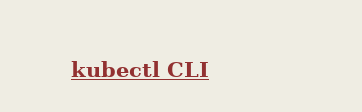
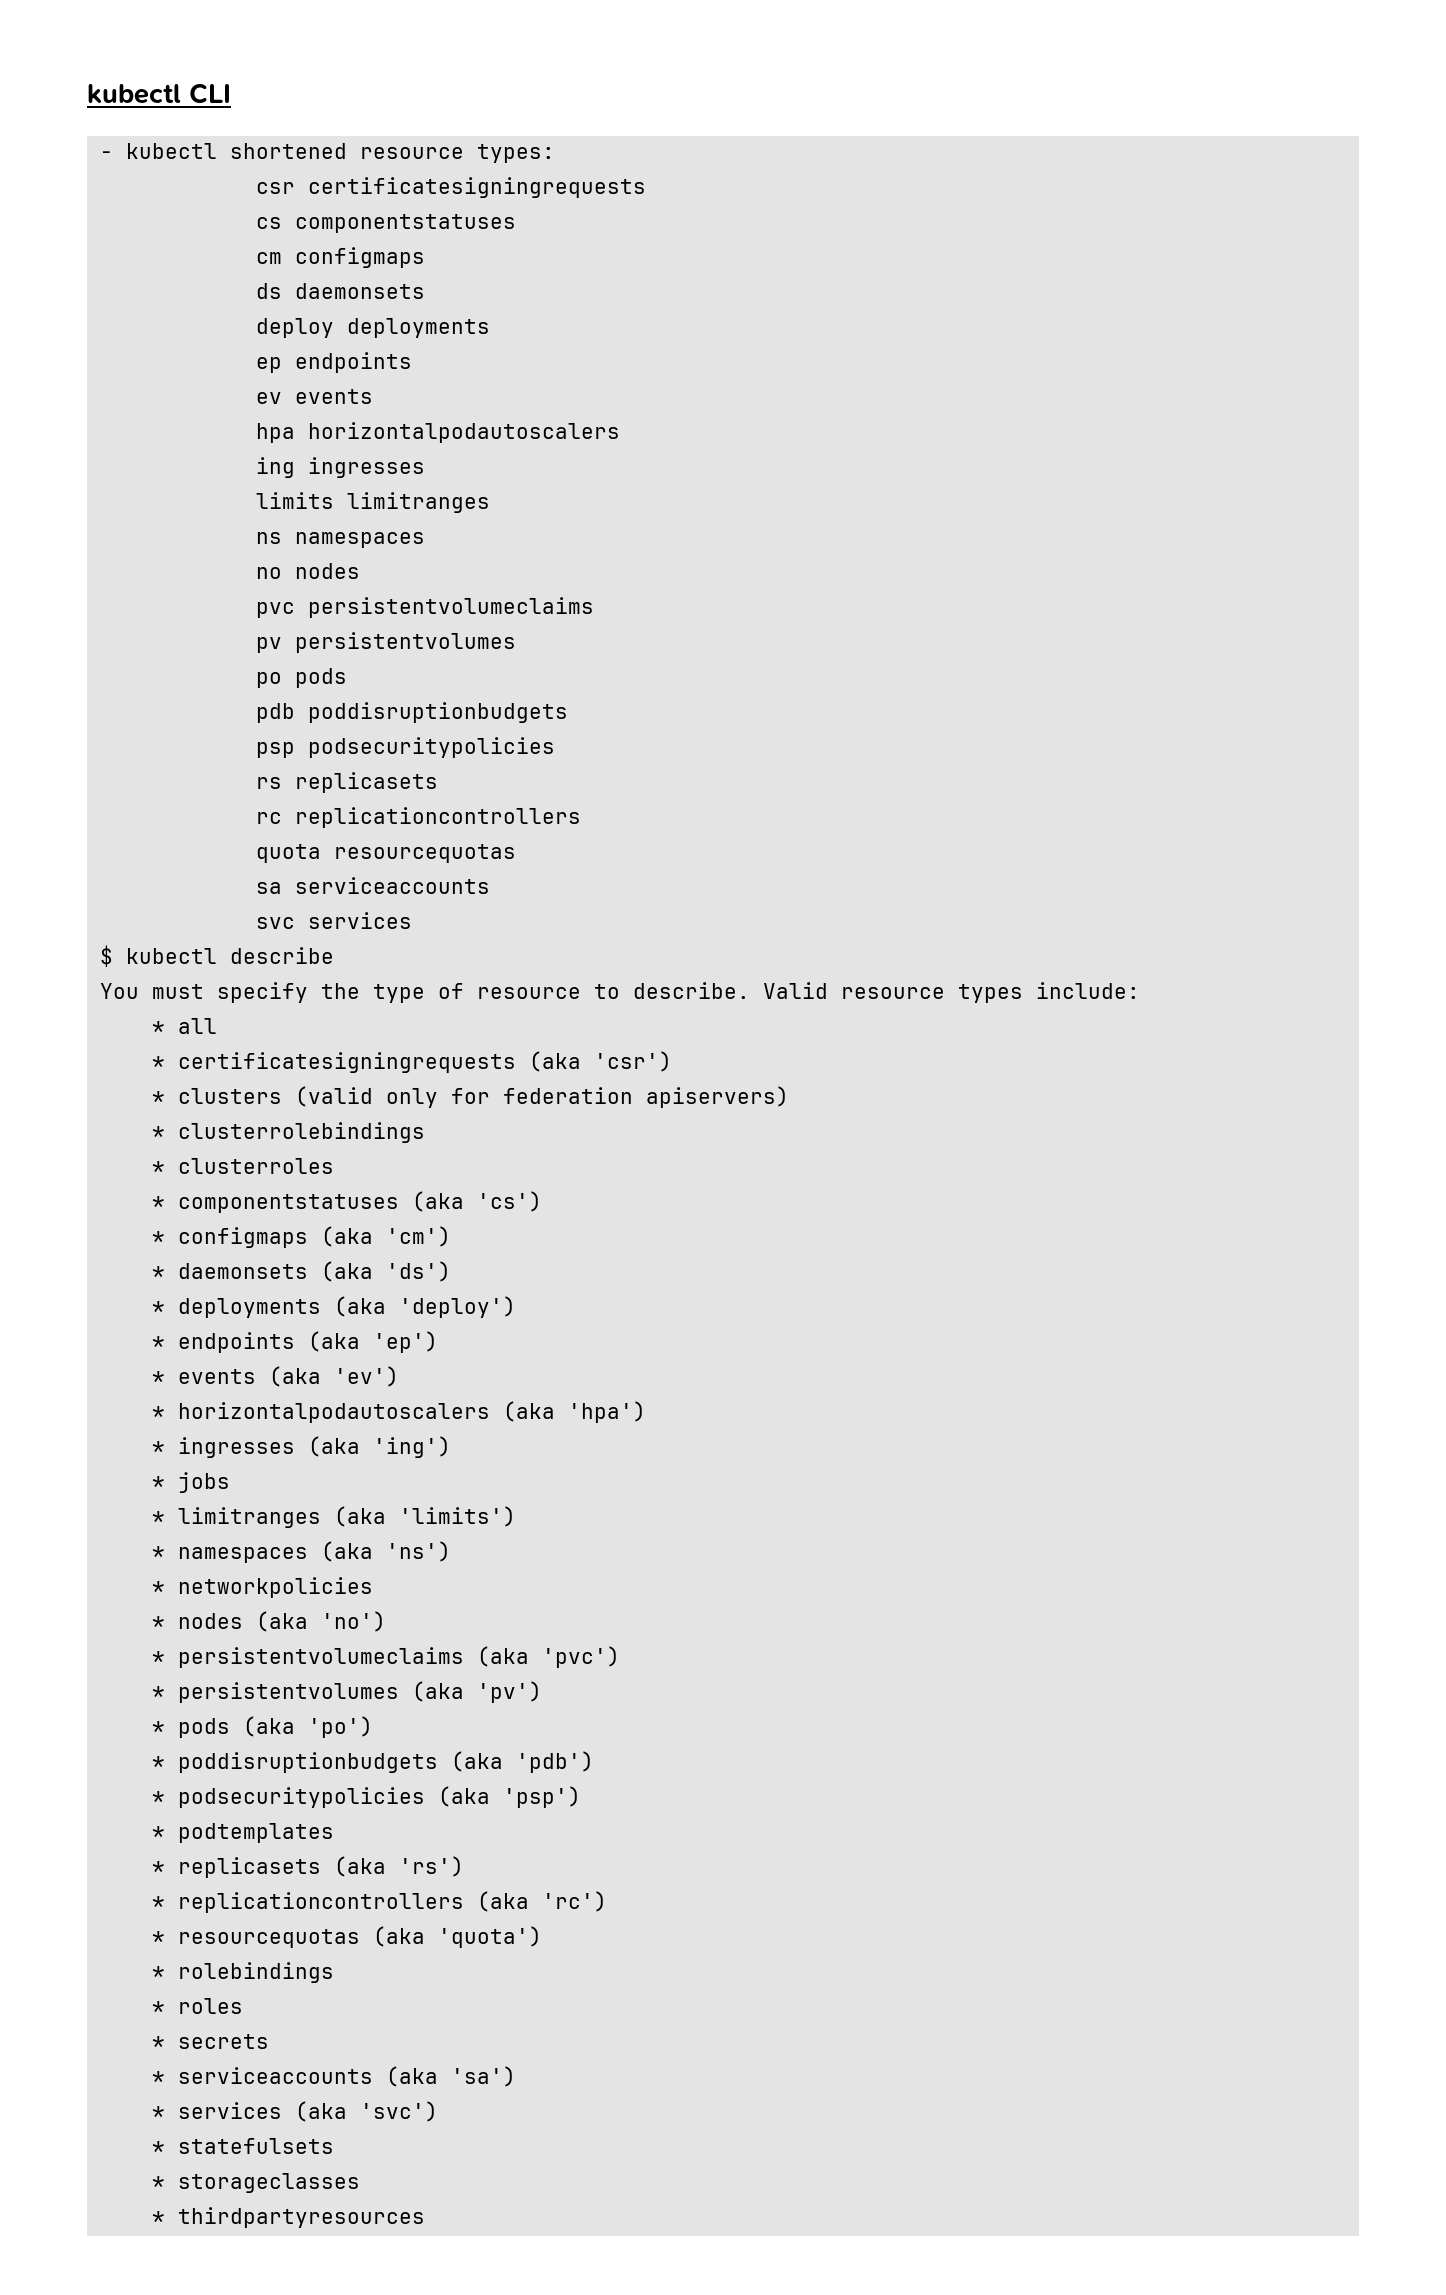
+ - kubectl shortened resource types:
+ csr certificatesigningrequests
+ cs componentstatuses
+ cm configmaps
+ ds daemonsets
+ deploy deployments
+ ep endpoints
+ ev events
+ hpa horizontalpodautoscalers
+ ing ingresses
+ limits limitranges
+ ns namespaces
+ no nodes
+ pvc persistentvolumeclaims
+ pv persistentvolumes
+ po pods
+ pdb poddisruptionbudgets
+ psp podsecuritypolicies
+ rs replicasets
+ rc replicationcontrollers
+ quota resourcequotas
+ sa serviceaccounts
+ svc services
+ $ kubectl describe
+ You must specify the type of resource to describe. Valid resource types include:
+ * all
+ * certificatesigningrequests (aka 'csr')
+ * clusters (valid only for federation apiservers)
+ * clusterrolebindings
+ * clusterroles
+ * componentstatuses (aka 'cs')
+ * configmaps (aka 'cm')
+ * daemonsets (aka 'ds')
+ * deployments (aka 'deploy')
+ * endpoints (aka 'ep')
+ * events (aka 'ev')
+ * horizontalpodautoscalers (aka 'hpa')
+ * ingresses (aka 'ing')
+ * jobs
+ * limitranges (aka 'limits')
+ * namespaces (aka 'ns')
+ * networkpolicies
+ * nodes (aka 'no')
+ * persistentvolumeclaims (aka 'pvc')
+ * persistentvolumes (aka 'pv')
+ * pods (aka 'po')
+ * poddisruptionbudgets (aka 'pdb')
+ * podsecuritypolicies (aka 'psp')
+ * podtemplates
+ * replicasets (aka 'rs')
+ * replicationcontrollers (aka 'rc')
+ * resourcequotas (aka 'quota')
+ * rolebindings
+ * roles
+ * secrets
+ * serviceaccounts (aka 'sa')
+ * services (aka 'svc')
+ * statefulsets
+ * storageclasses
+ * thirdpartyresources

